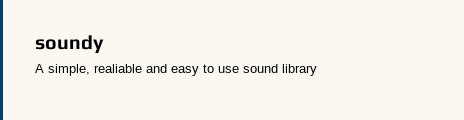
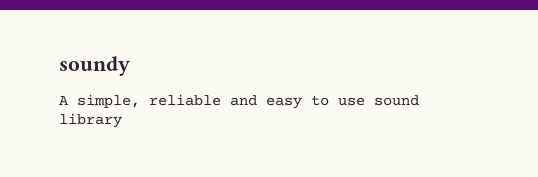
- A simple, realiable and easy to use sound library
+ A simple, reliable and easy to use sound library

